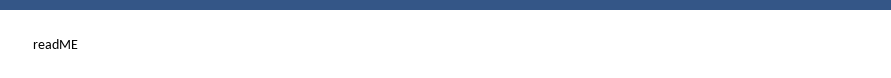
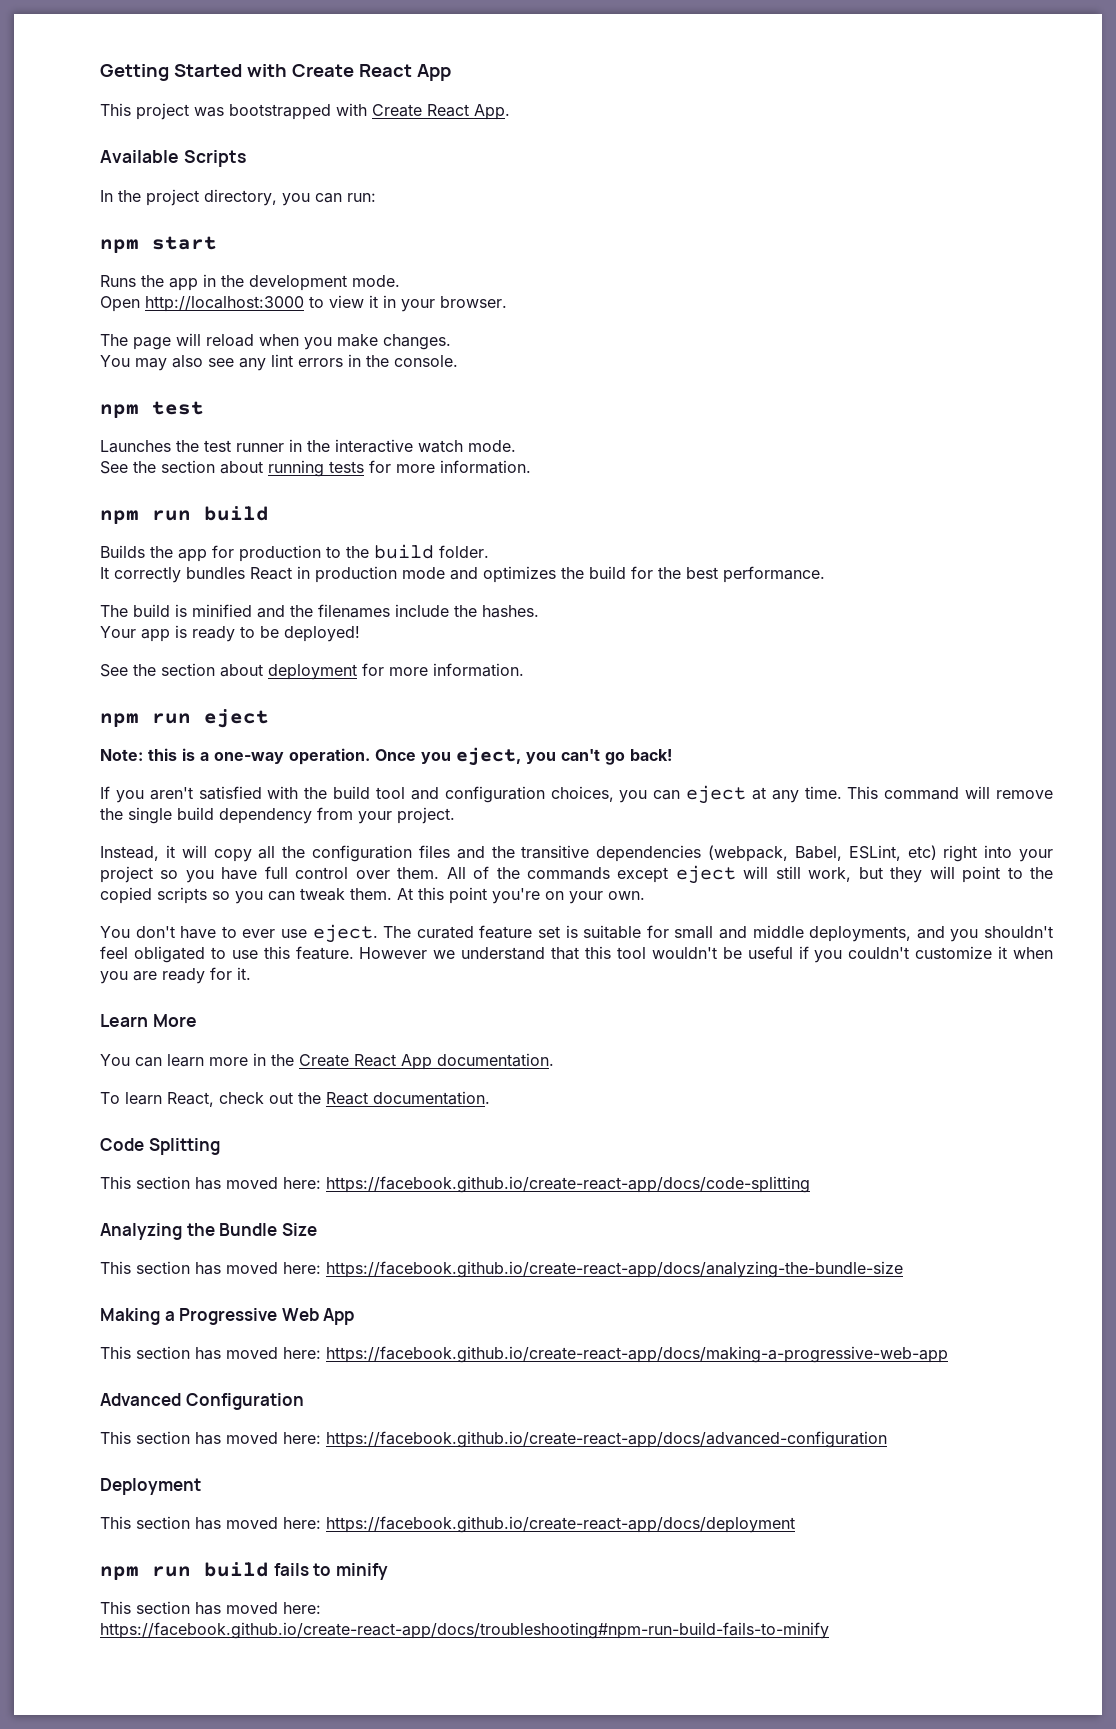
- readME
+ Getting Started with Create React App
+ This project was bootstrapped with Create React App.
+ Available Scripts
+ In the project directory, you can run:
+ npm start
+ Runs the app in the development mode.
+ Open http://localhost:3000 to view it in your browser.
+ The page will reload when you make changes.
+ You may also see any lint errors in the console.
+ npm test
+ Launches the test runner in the interactive watch mode.
+ See the section about running tests for more information.
+ npm run build
+ Builds the app for production to the build folder.
+ It correctly bundles React in production mode and optimizes the build for the best performance.
+ The build is minified and the filenames include the hashes.
+ Your app is ready to be deployed!
+ See the section about deployment for more information.
+ npm run eject
+ Note: this is a one-way operation. Once you eject, you can't go back!
+ If you aren't satisfied with the build tool and configuration choices, you can eject at any time. This command will remove the single build dependency from your project.
+ Instead, it will copy all the configuration files and the transitive dependencies (webpack, Babel, ESLint, etc) right into your project so you have full control over them. All of the commands except eject will still work, but they will point to the copied scripts so you can tweak them. At this point you're on your own.
+ You don't have to ever use eject. The curated feature set is suitable for small and middle deployments, and you shouldn't feel obligated to use this feature. However we understand that this tool wouldn't be useful if you couldn't customize it when you are ready for it.
+ Learn More
+ You can learn more in the Create React App documentation.
+ To learn React, check out the React documentation.
+ Code Splitting
+ This section has moved here: https://facebook.github.io/create-react-app/docs/code-splitting
+ Analyzing the Bundle Size
+ This section has moved here: https://facebook.github.io/create-react-app/docs/analyzing-the-bundle-size
+ Making a Progressive Web App
+ This section has moved here: https://facebook.github.io/create-react-app/docs/making-a-progressive-web-app
+ Advanced Configuration
+ This section has moved here: https://facebook.github.io/create-react-app/docs/advanced-configuration
+ Deployment
+ This section has moved here: https://facebook.github.io/create-react-app/docs/deployment
+ npm run build fails to minify
+ This section has moved here: https://facebook.github.io/create-react-app/docs/troubleshooting#npm-run-build-fails-to-minify

